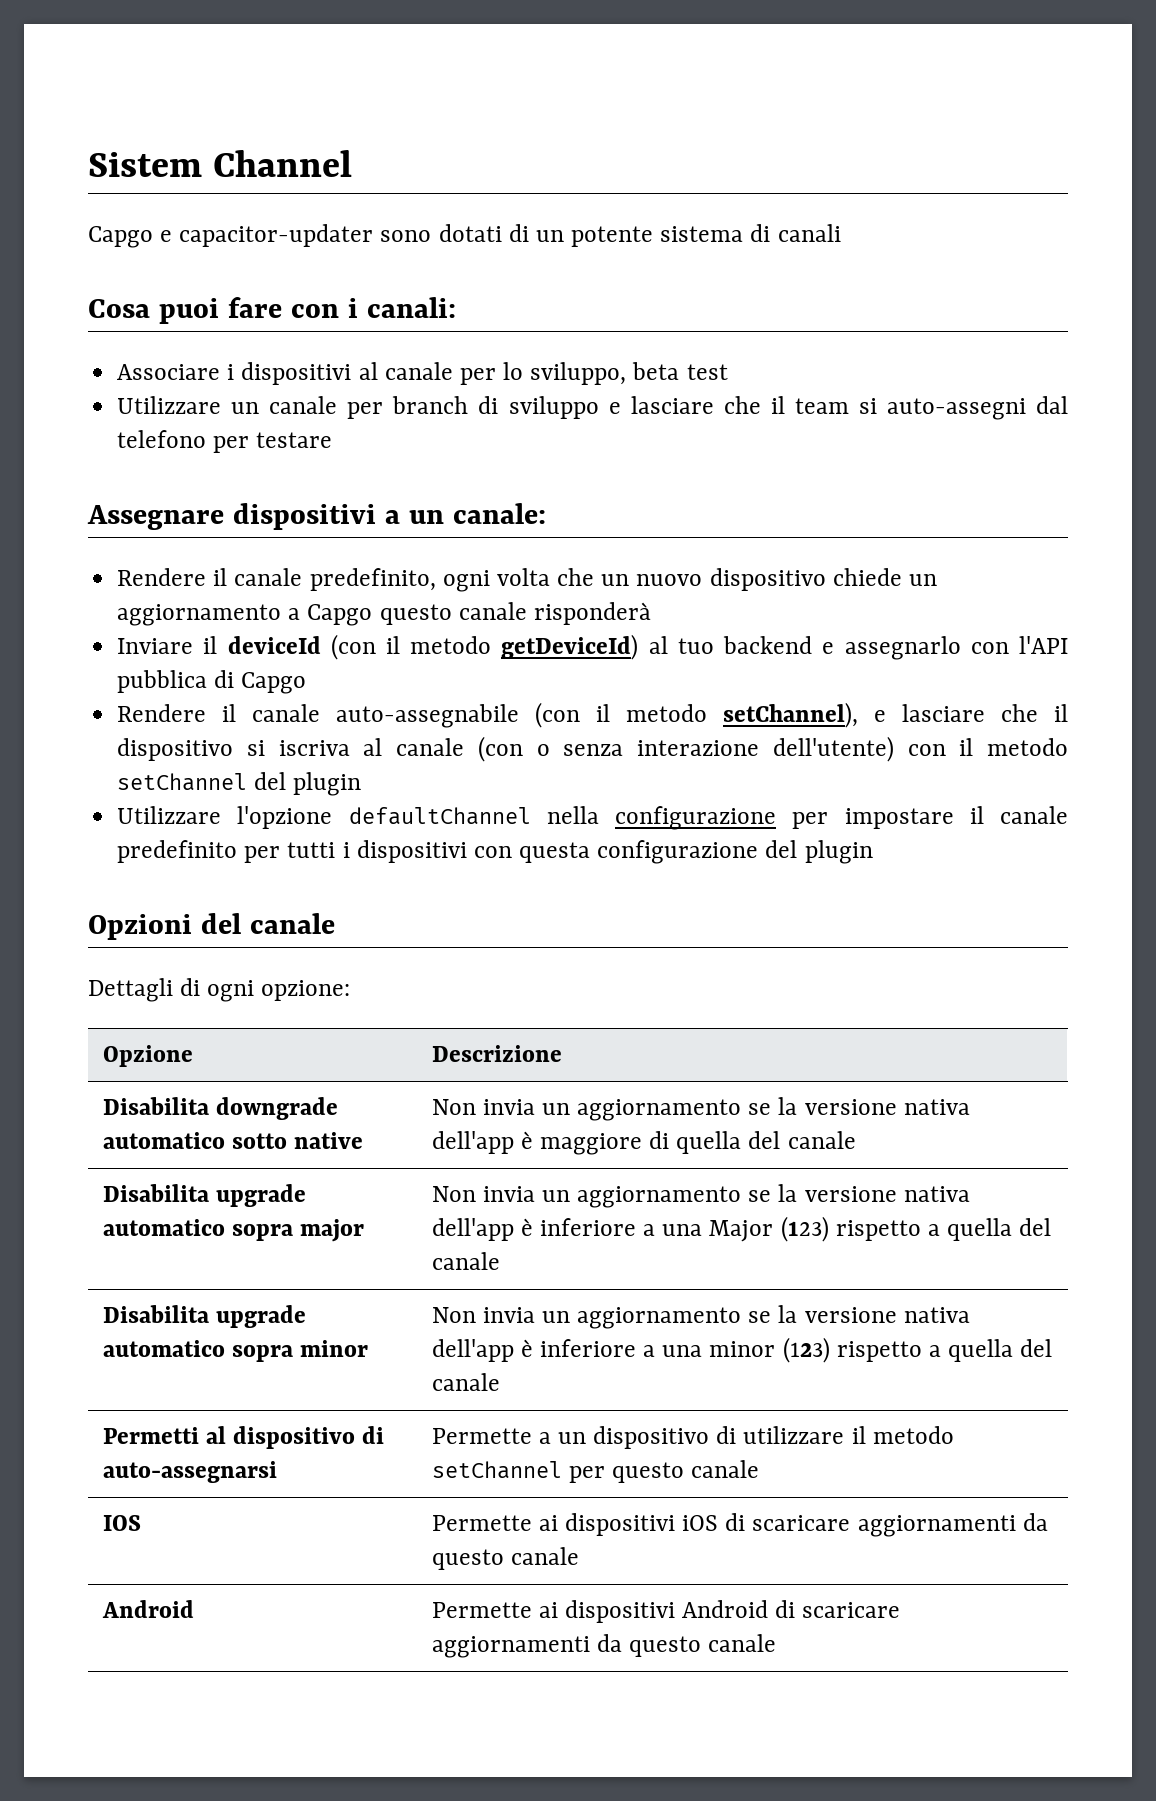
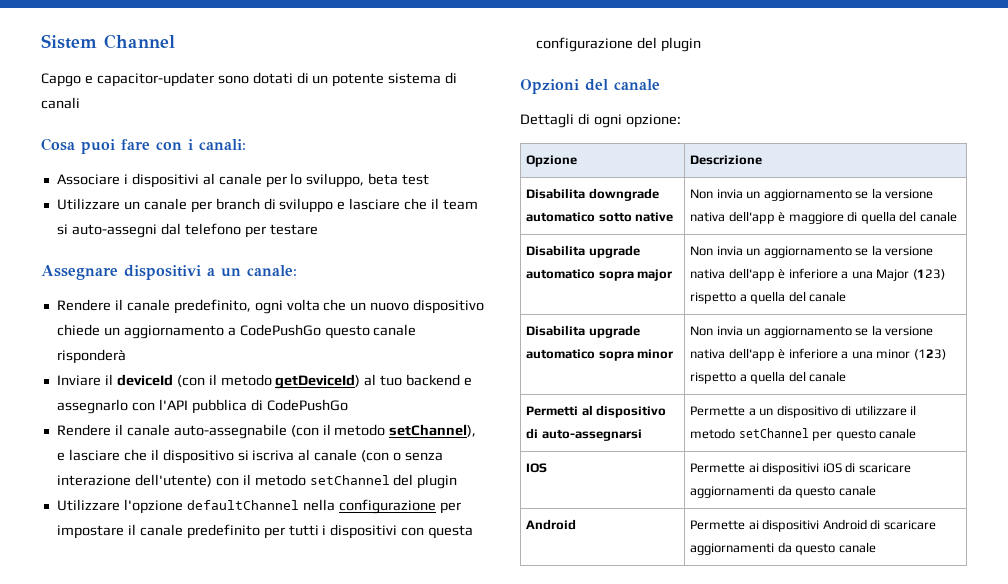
- Rendere il canale predefinito, ogni volta che un nuovo dispositivo chiede un aggiornamento a Capgo questo canale risponderà
+ Rendere il canale predefinito, ogni volta che un nuovo dispositivo chiede un aggiornamento a CodePushGo questo canale risponderà
- Inviare il deviceId (con il metodo getDeviceId) al tuo backend e assegnarlo con l'API pubblica di Capgo
+ Inviare il deviceId (con il metodo getDeviceId) al tuo backend e assegnarlo con l'API pubblica di CodePushGo

